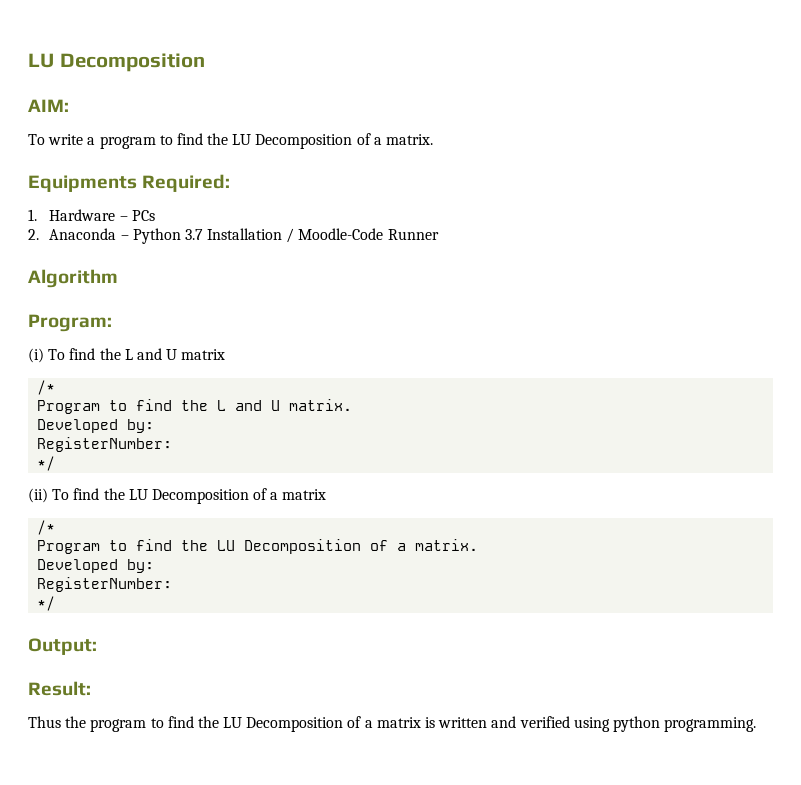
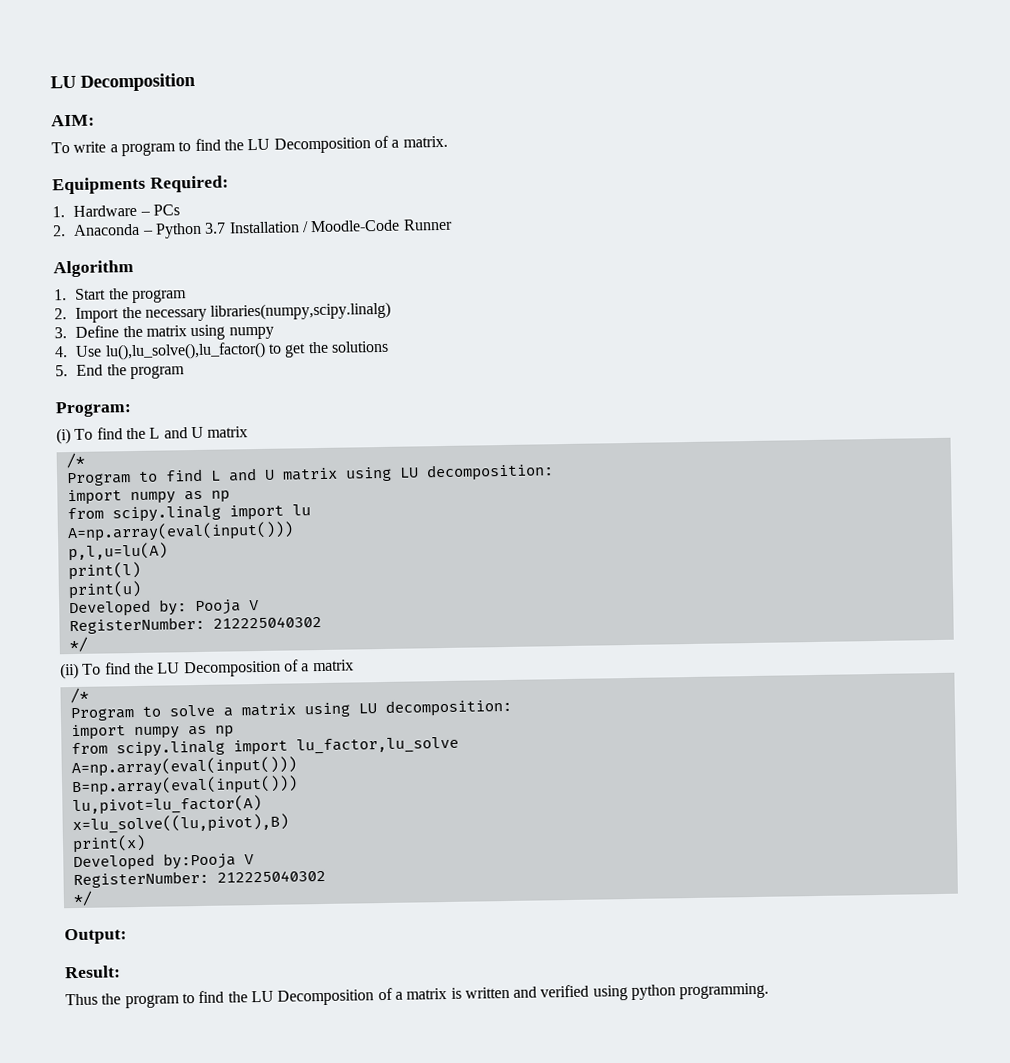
+ 1. Start the program
+ 2. Import the necessary libraries(numpy,scipy.linalg)
+ 3. Define the matrix using numpy
+ 4. Use lu(),lu_solve(),lu_factor() to get the solutions
+ 5. End the program
- Program to find the L and U matrix.
- Developed by:
- RegisterNumber:
+ Program to find L and U matrix using LU decomposition:
+ import numpy as np
+ from scipy.linalg import lu
+ A=np.array(eval(input()))
+ p,l,u=lu(A)
+ print(l)
+ print(u)
+ Developed by: Pooja V
+ RegisterNumber: 212225040302
- Program to find the LU Decomposition of a matrix.
- Developed by:
- RegisterNumber:
+ Program to solve a matrix using LU decomposition:
+ import numpy as np
+ from scipy.linalg import lu_factor,lu_solve
+ A=np.array(eval(input()))
+ B=np.array(eval(input()))
+ lu,pivot=lu_factor(A)
+ x=lu_solve((lu,pivot),B)
+ print(x)
+ Developed by:Pooja V
+ RegisterNumber: 212225040302

